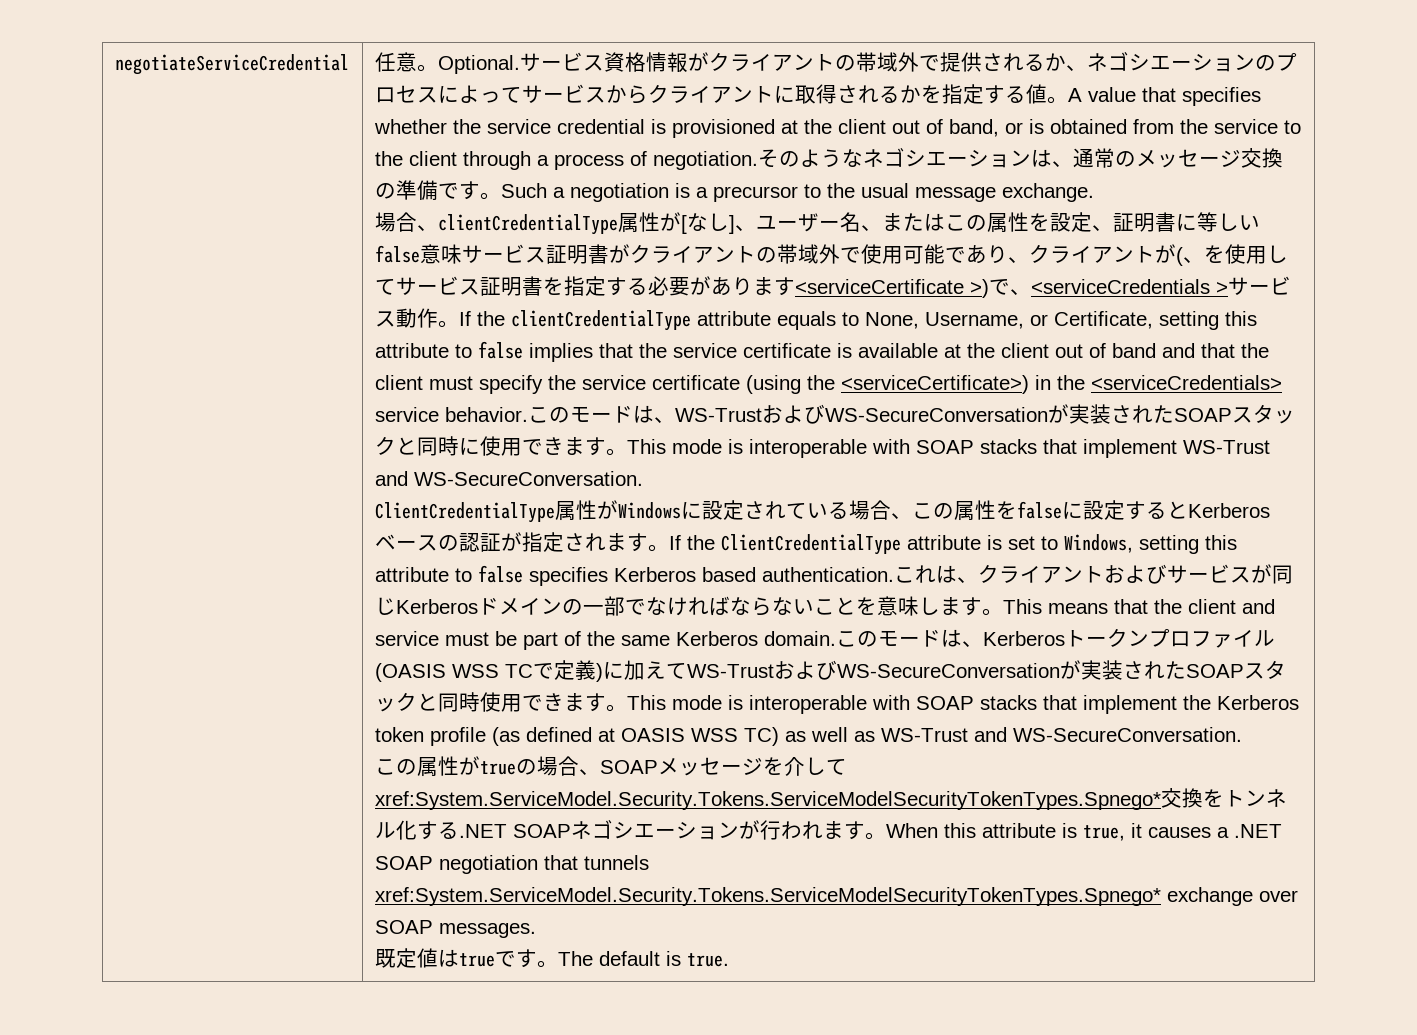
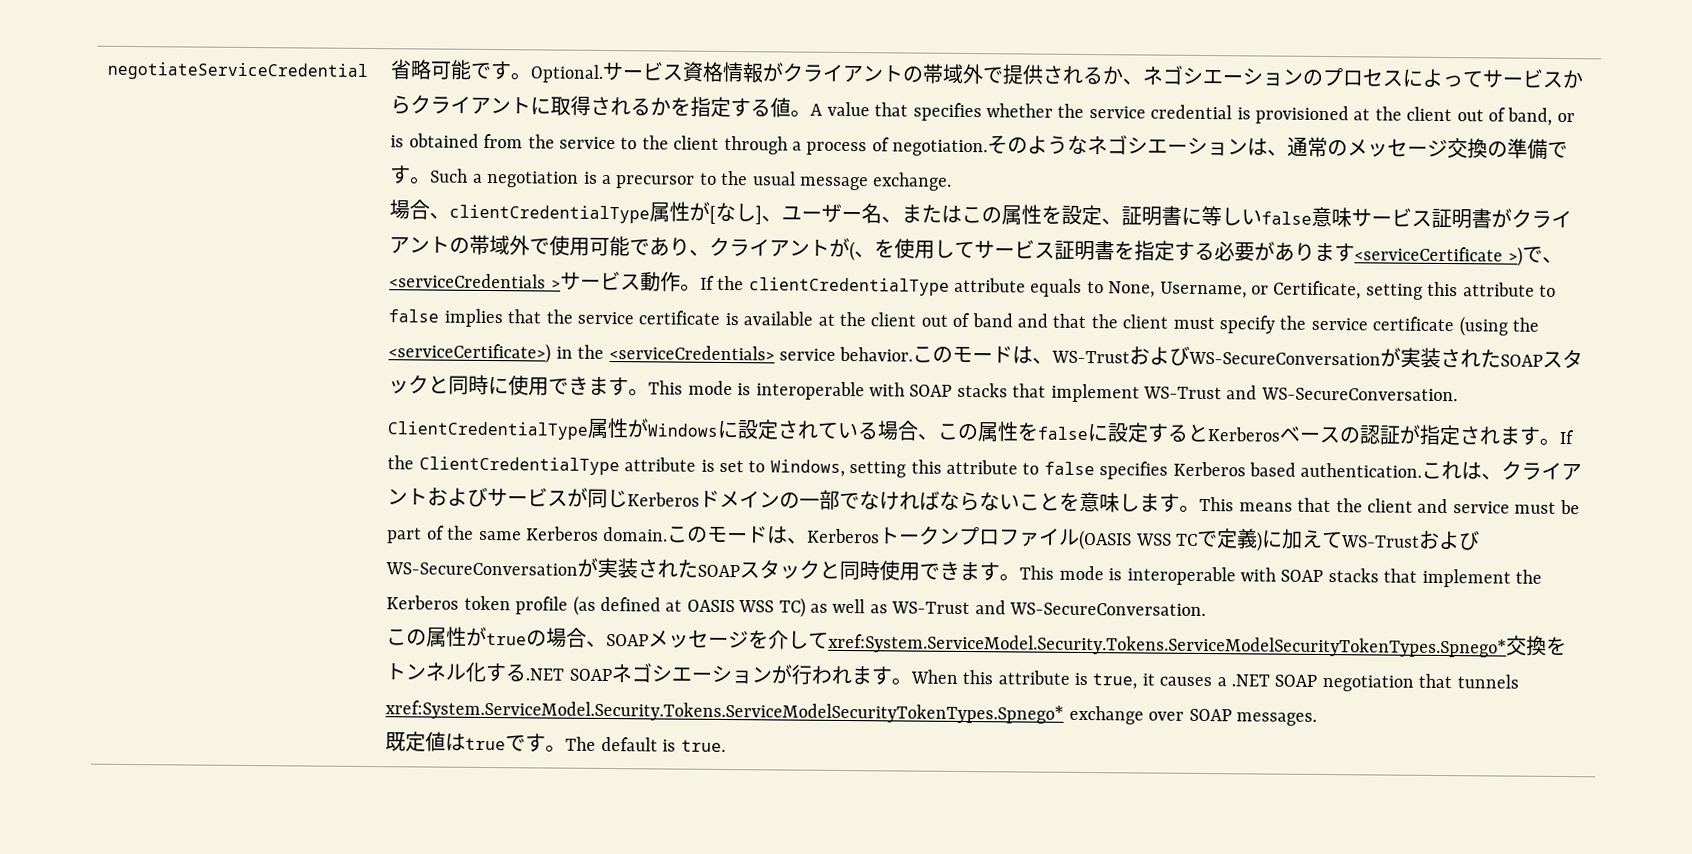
- 任意。
+ 省略可能です。

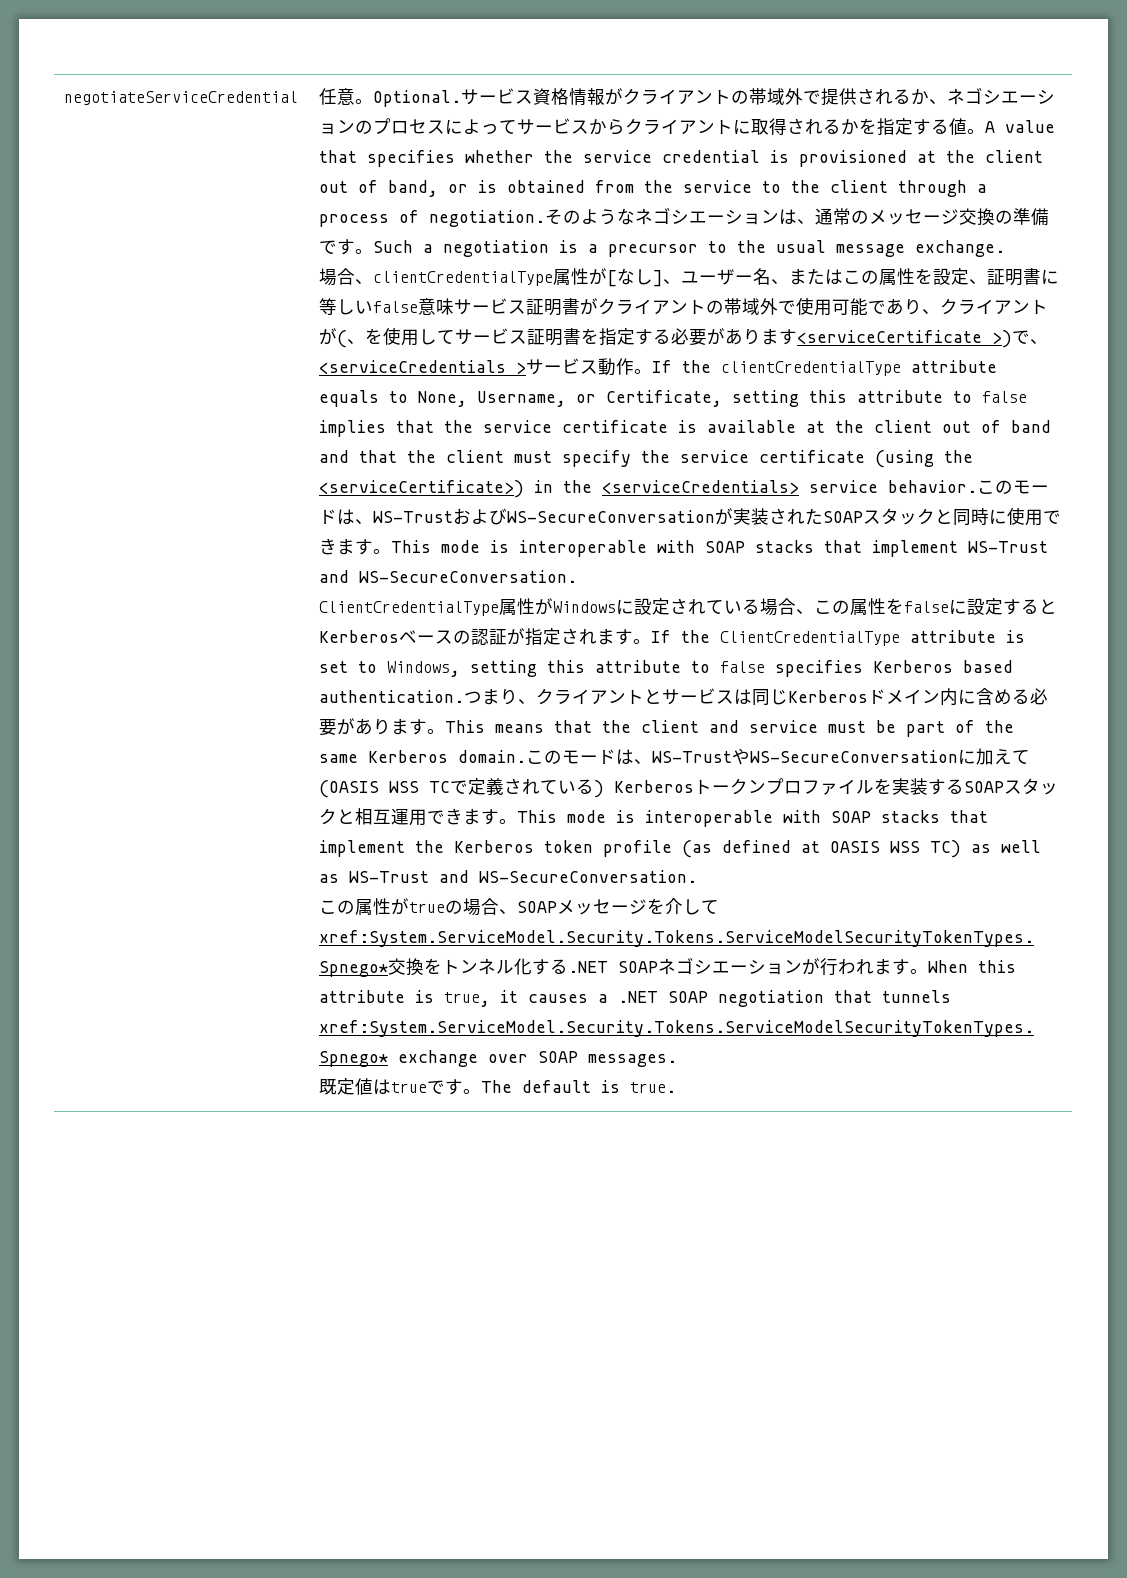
- 省略可能です。
+ 任意。
- これは、クライアントおよびサービスが同じKerberosドメインの一部でなければならないことを意味します。
+ つまり、クライアントとサービスは同じKerberosドメイン内に含める必要があります。
- このモードは、Kerberosトークンプロファイル(OASIS WSS TCで定義)に加えてWS-TrustおよびWS-SecureConversationが実装されたSOAPスタックと同時使用できます。
+ このモードは、WS-TrustやWS-SecureConversationに加えて(OASIS WSS TCで定義されている) Kerberosトークンプロファイルを実装するSOAPスタックと相互運用できます。

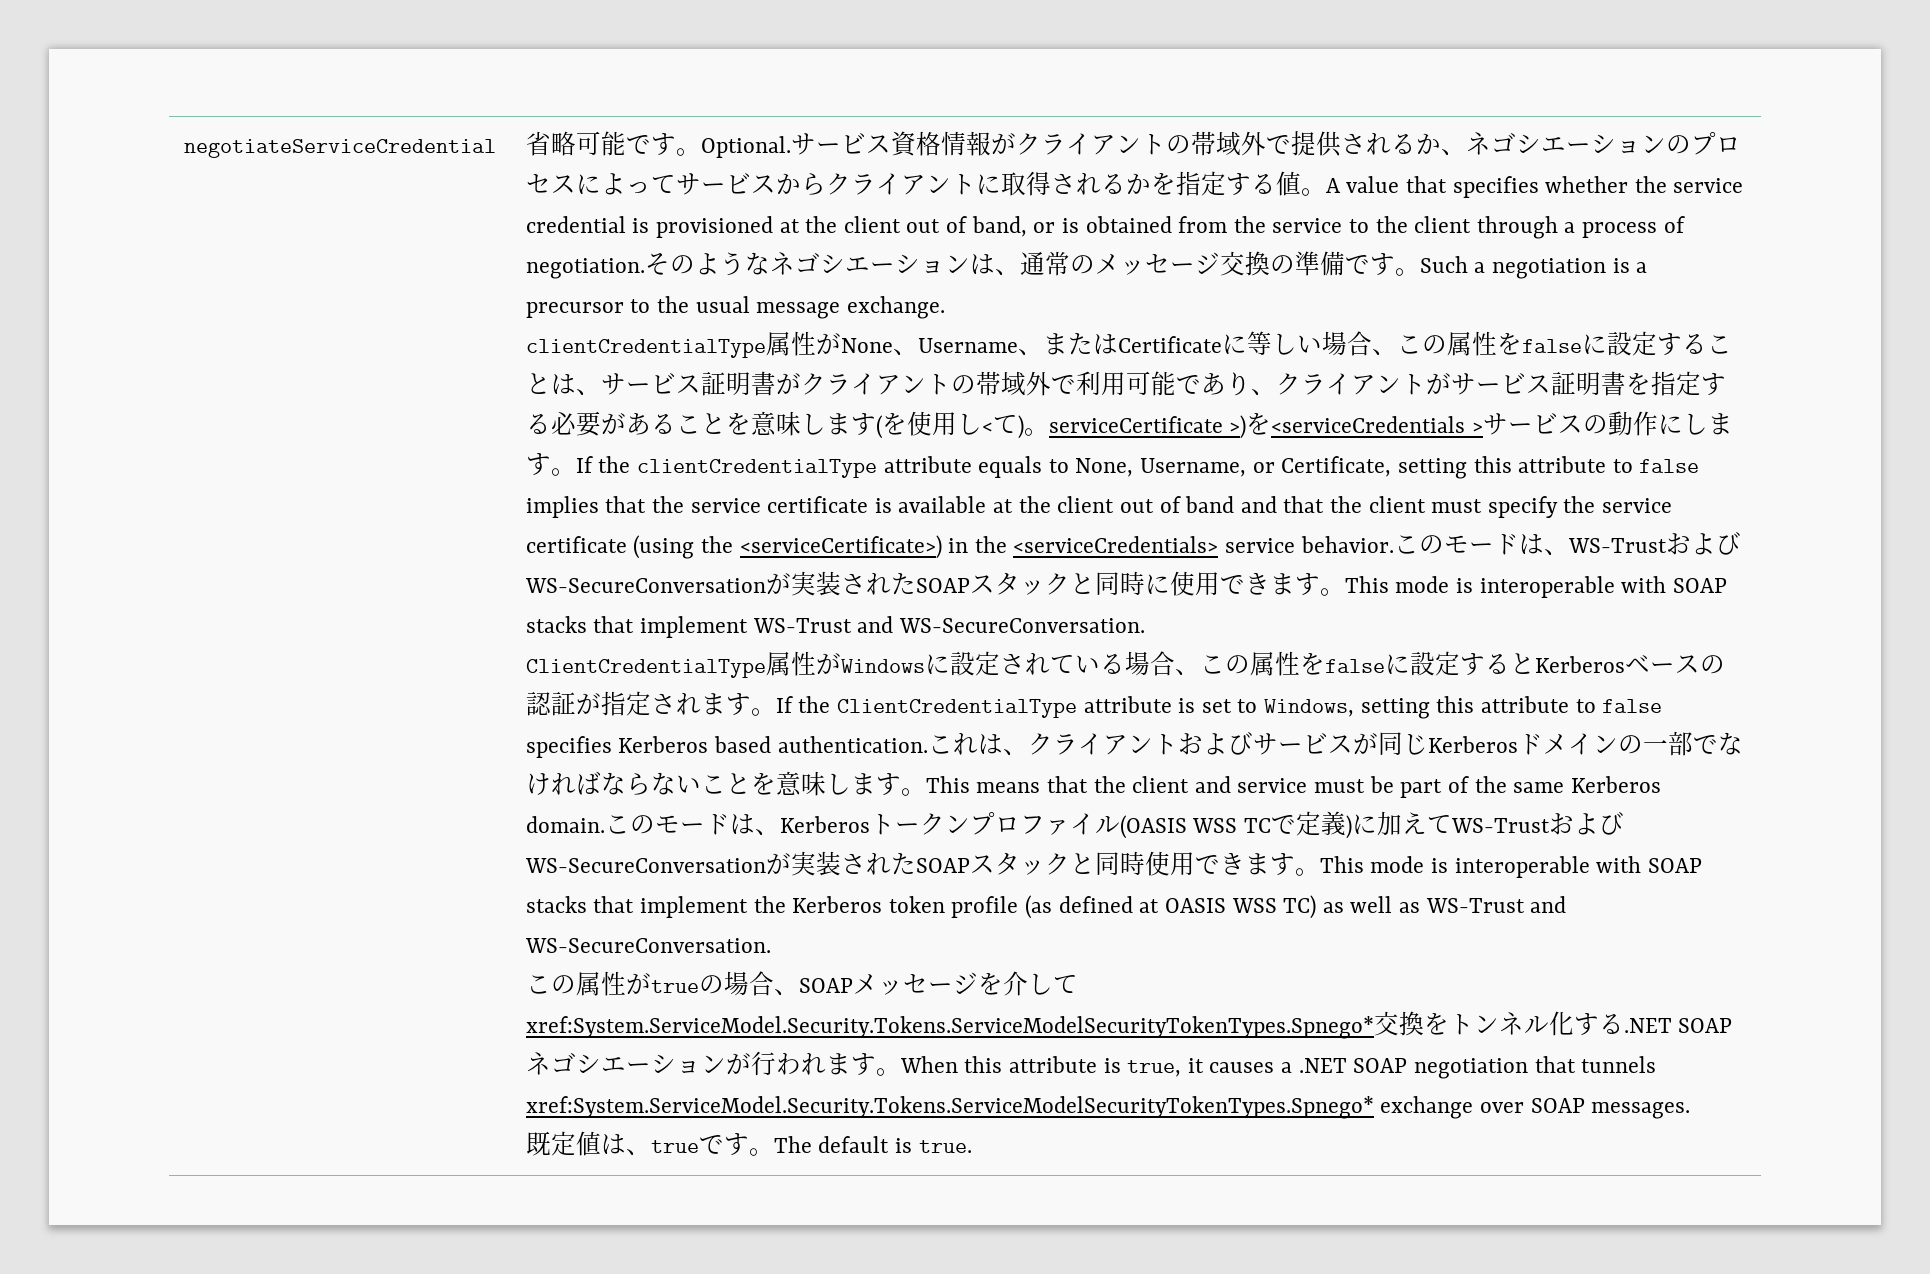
- 任意。
+ 省略可能です。
- 場合、clientCredentialType属性が[なし]、ユーザー名、またはこの属性を設定、証明書に等しいfalse意味サービス証明書がクライアントの帯域外で使用可能であり、クライアントが(、を使用してサービス証明書を指定する必要があります<serviceCertificate >)で、<serviceCredentials >サービス動作。
+ clientCredentialType属性がNone、Username、またはCertificateに等しい場合、この属性をfalseに設定することは、サービス証明書がクライアントの帯域外で利用可能であり、クライアントがサービス証明書を指定する必要があることを意味します(を使用し<て)。serviceCertificate >)を<serviceCredentials >サービスの動作にします。
- つまり、クライアントとサービスは同じKerberosドメイン内に含める必要があります。
+ これは、クライアントおよびサービスが同じKerberosドメインの一部でなければならないことを意味します。
- このモードは、WS-TrustやWS-SecureConversationに加えて(OASIS WSS TCで定義されている) Kerberosトークンプロファイルを実装するSOAPスタックと相互運用できます。
+ このモードは、Kerberosトークンプロファイル(OASIS WSS TCで定義)に加えてWS-TrustおよびWS-SecureConversationが実装されたSOAPスタックと同時使用できます。
- 既定値はtrueです。
+ 既定値は、trueです。

